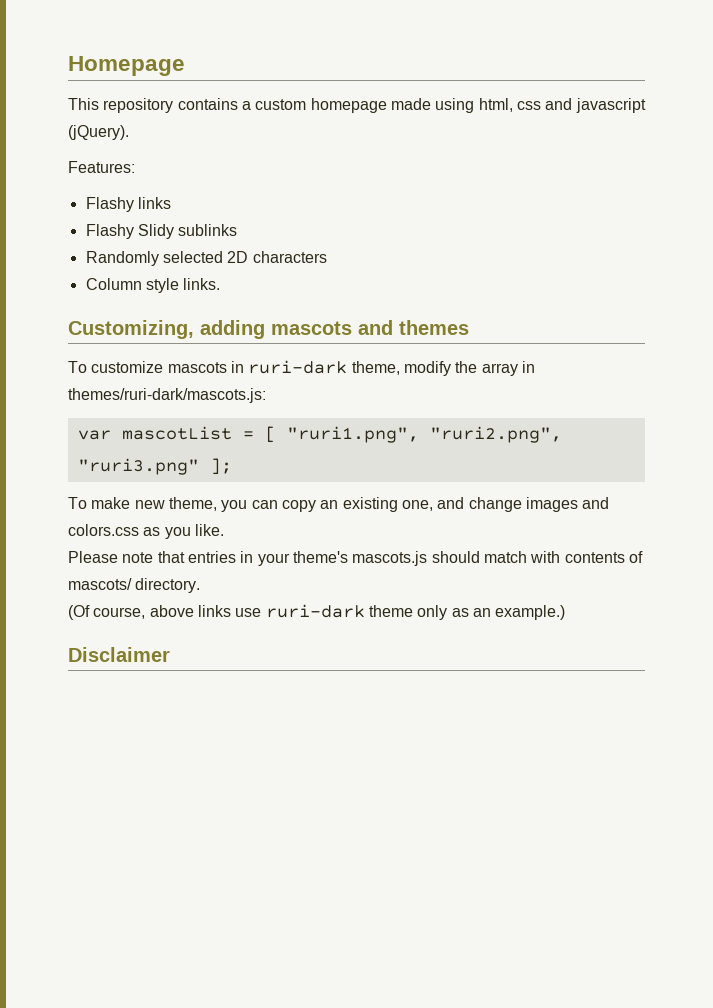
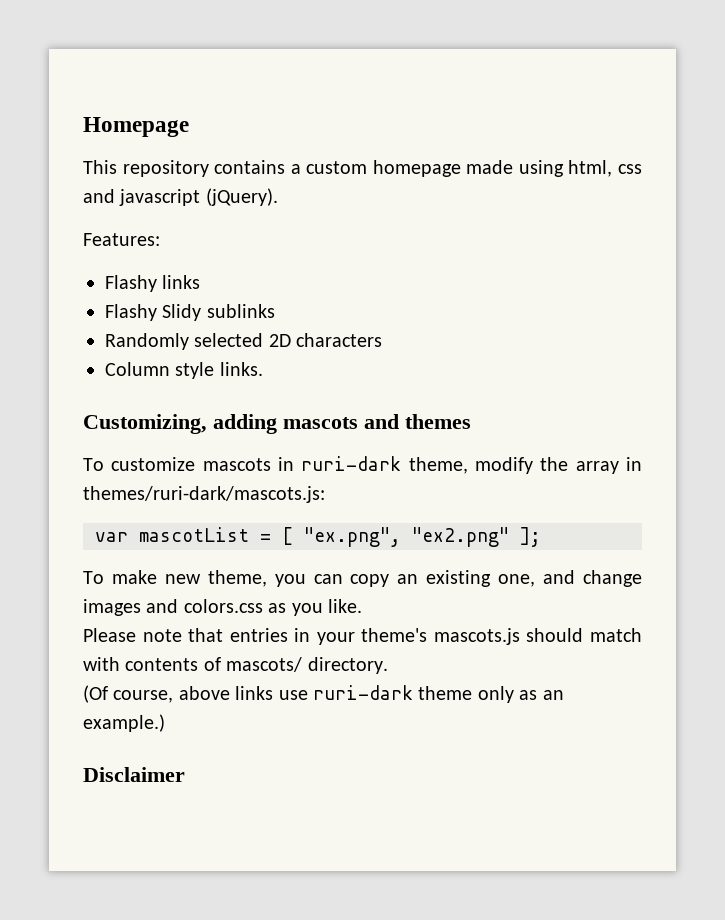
- var mascotList = [ "ruri1.png", "ruri2.png", "ruri3.png" ];
+ var mascotList = [ "ex.png", "ex2.png" ];

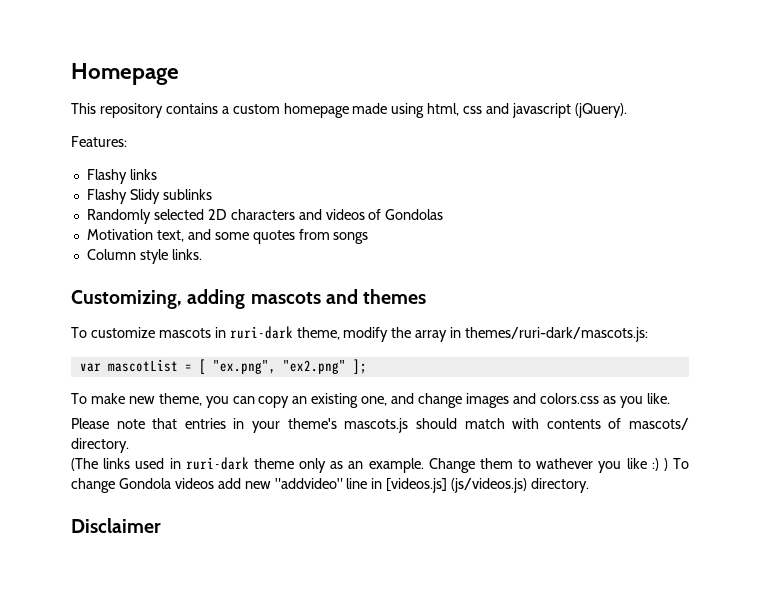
- Randomly selected 2D characters
+ Randomly selected 2D characters and videos of Gondolas
+ Motivation text, and some quotes from songs
- (Of course, above links use ruri-dark theme only as an example.)
+ (The links used in ruri-dark theme only as an example. Change them to wathever you like :) ) To change Gondola videos add new "addvideo" line in [videos.js] (js/videos.js) directory.

